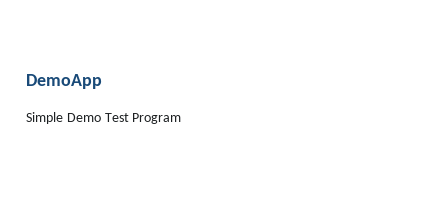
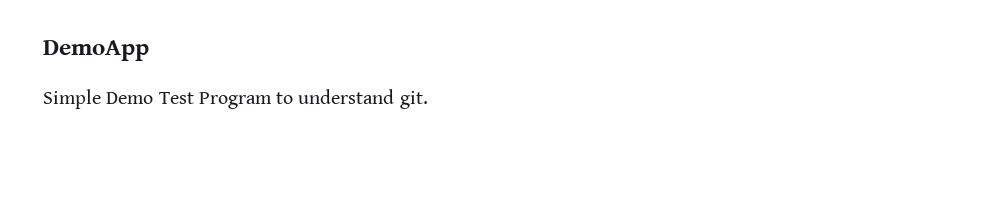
- Simple Demo Test Program
+ Simple Demo Test Program to understand git.

